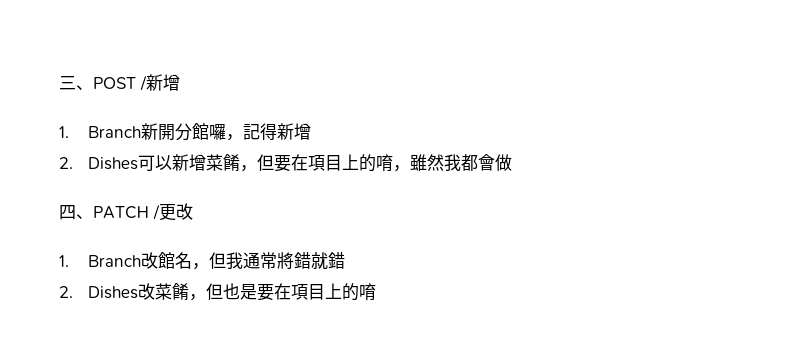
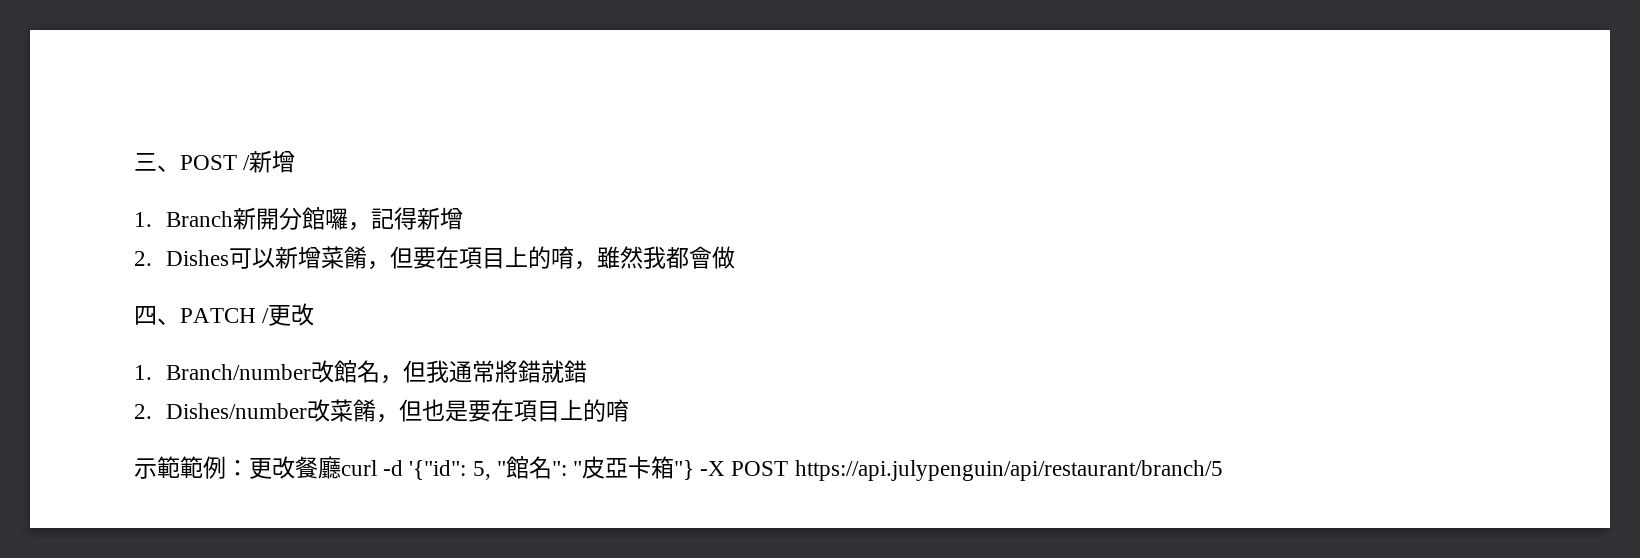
- 1. Branch改館名，但我通常將錯就錯
+ 1. Branch/number改館名，但我通常將錯就錯
- 2. Dishes改菜餚，但也是要在項目上的唷
+ 2. Dishes/number改菜餚，但也是要在項目上的唷
+ 示範範例：更改餐廳curl -d '{"id": 5, "館名": "皮亞卡箱"} -X POST https://api.julypenguin/api/restaurant/branch/5

